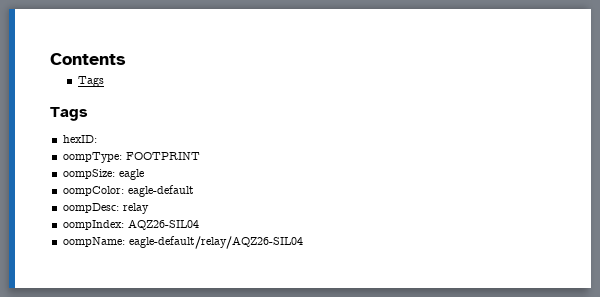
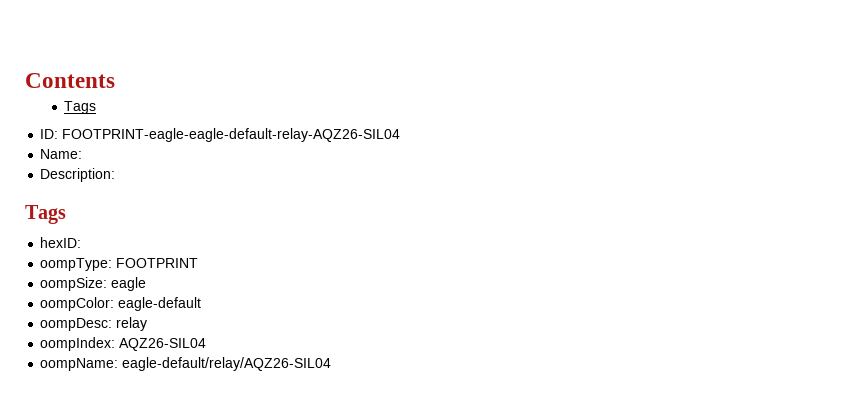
+ ID: FOOTPRINT-eagle-eagle-default-relay-AQZ26-SIL04
+ Name:
+ Description:

